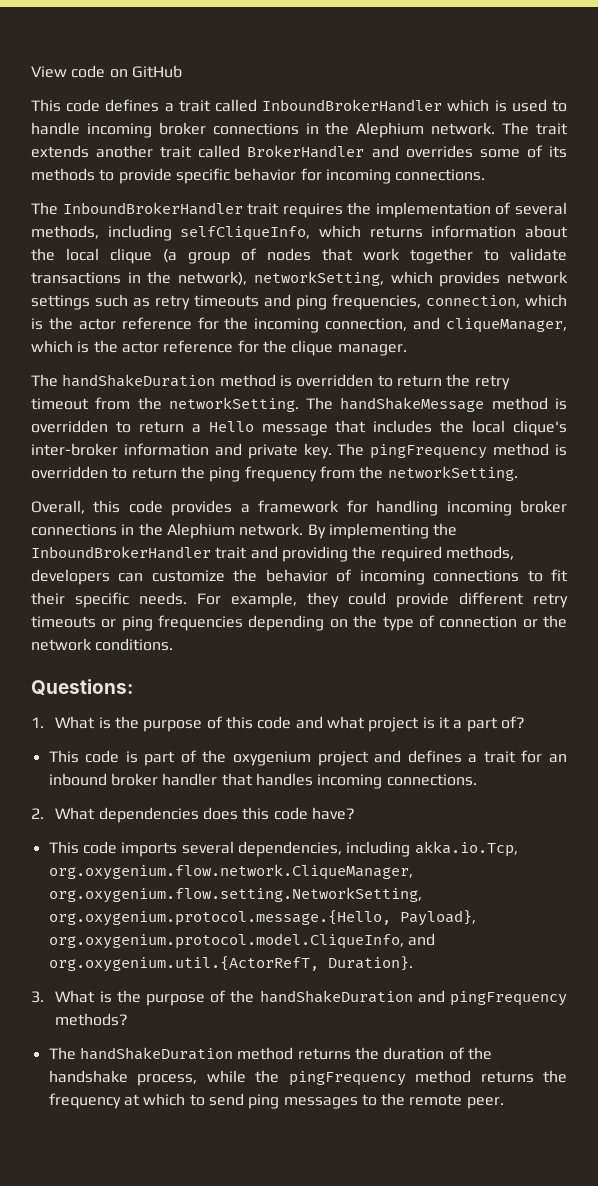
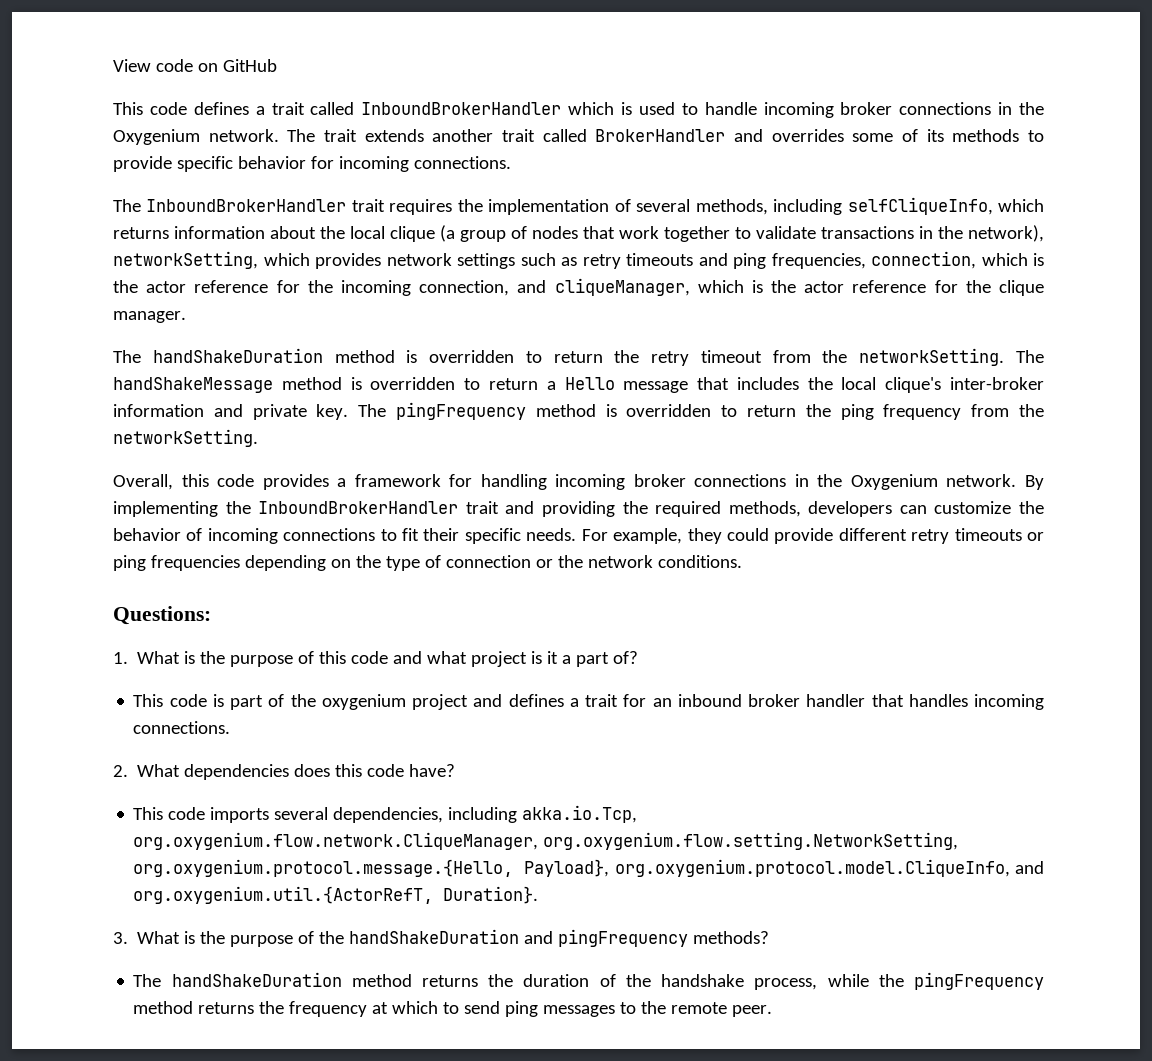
- This code defines a trait called InboundBrokerHandler which is used to handle incoming broker connections in the Alephium network.
+ This code defines a trait called InboundBrokerHandler which is used to handle incoming broker connections in the Oxygenium network.
- Overall, this code provides a framework for handling incoming broker connections in the Alephium network.
+ Overall, this code provides a framework for handling incoming broker connections in the Oxygenium network.

